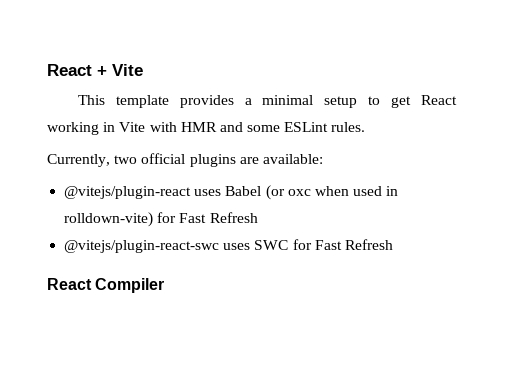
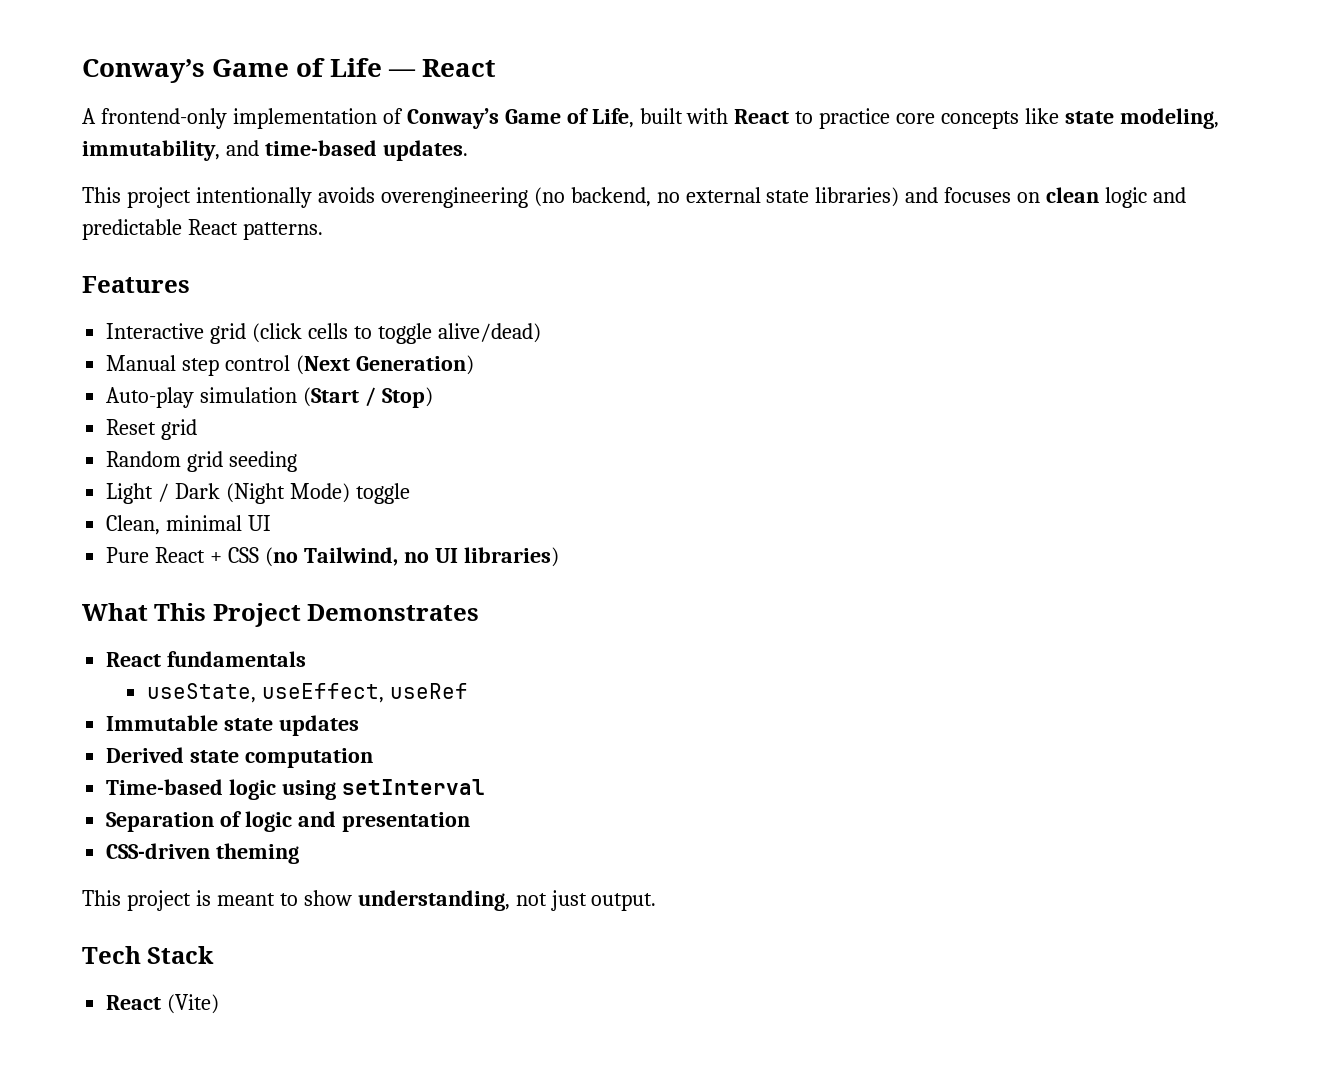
- React + Vite
- This template provides a minimal setup to get React working in Vite with HMR and some ESLint rules.
- Currently, two official plugins are available:
- @vitejs/plugin-react uses Babel (or oxc when used in rolldown-vite) for Fast Refresh
- @vitejs/plugin-react-swc uses SWC for Fast Refresh
- React Compiler
+ Conway’s Game of Life — React
+ A frontend-only implementation of Conway’s Game of Life, built with React to practice core concepts like state modeling, immutability, and time-based updates.
+ This project intentionally avoids overengineering (no backend, no external state libraries) and focuses on clean logic and predictable React patterns.
+ Features
+ Interactive grid (click cells to toggle alive/dead)
+ Manual step control (Next Generation)
+ Auto-play simulation (Start / Stop)
+ Reset grid
+ Random grid seeding
+ Light / Dark (Night Mode) toggle
+ Clean, minimal UI
+ Pure React + CSS (no Tailwind, no UI libraries)
+ What This Project Demonstrates
+ React fundamentals
+ useState, useEffect, useRef
+ Immutable state updates
+ Derived state computation
+ Time-based logic using setInterval
+ Separation of logic and presentation
+ CSS-driven theming
+ This project is meant to show understanding, not just output.
+ Tech Stack
+ React (Vite)

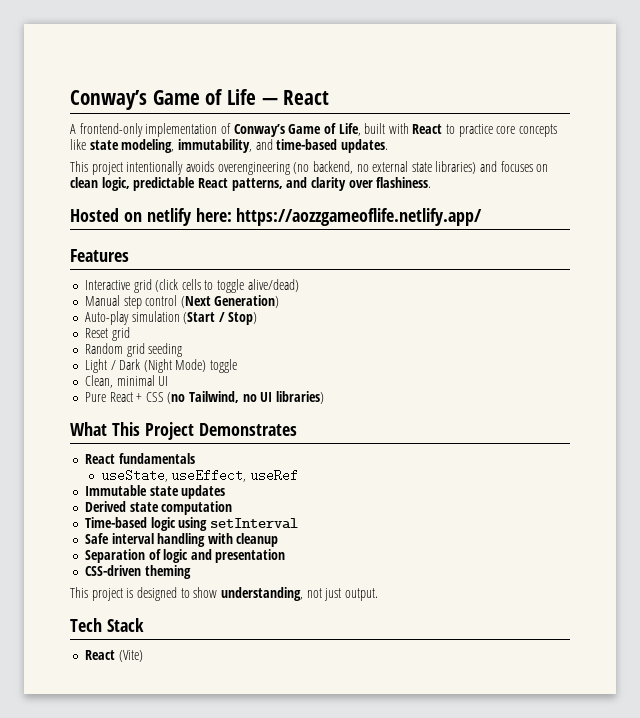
- This project intentionally avoids overengineering (no backend, no external state libraries) and focuses on clean logic and predictable React patterns.
+ This project intentionally avoids overengineering (no backend, no external state libraries) and focuses on clean logic, predictable React patterns, and clarity over flashiness.
+ Hosted on netlify here: https://aozzgameoflife.netlify.app/
+ Safe interval handling with cleanup
- This project is meant to show understanding, not just output.
+ This project is designed to show understanding, not just output.

